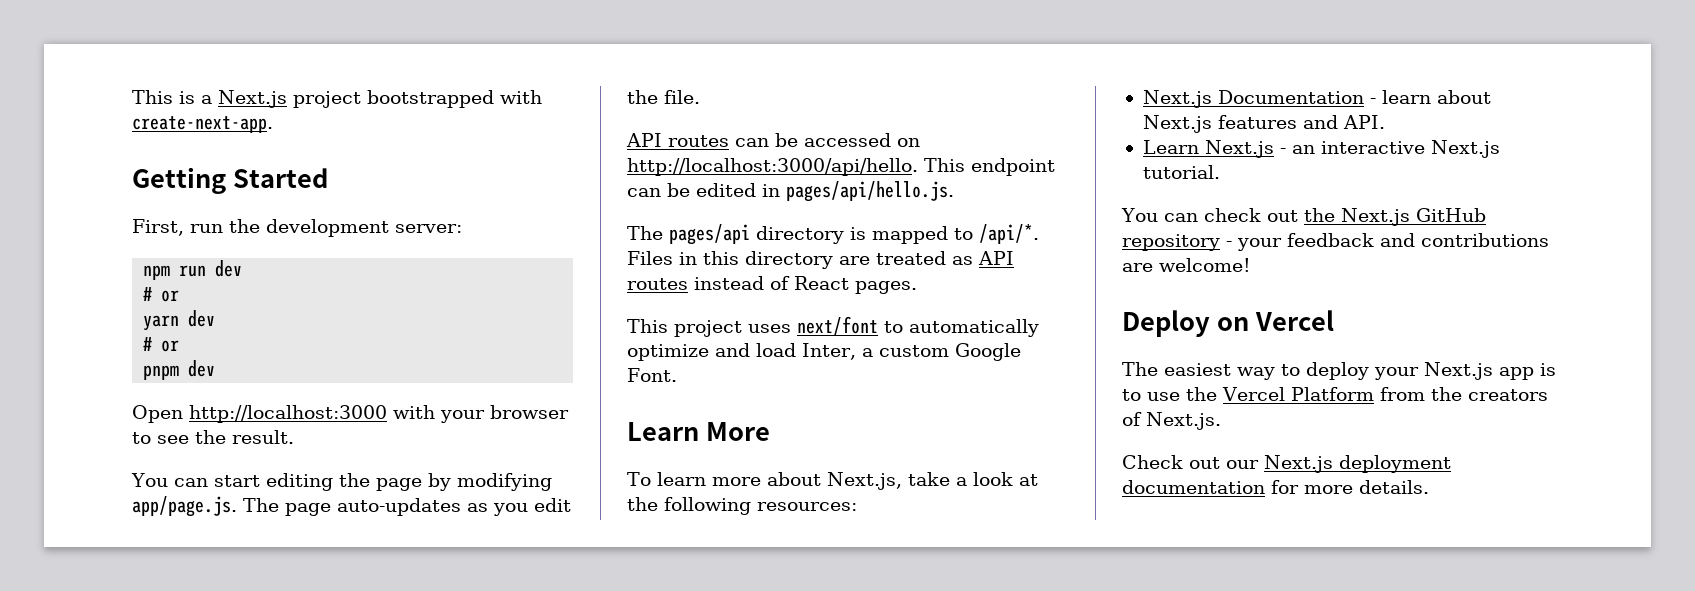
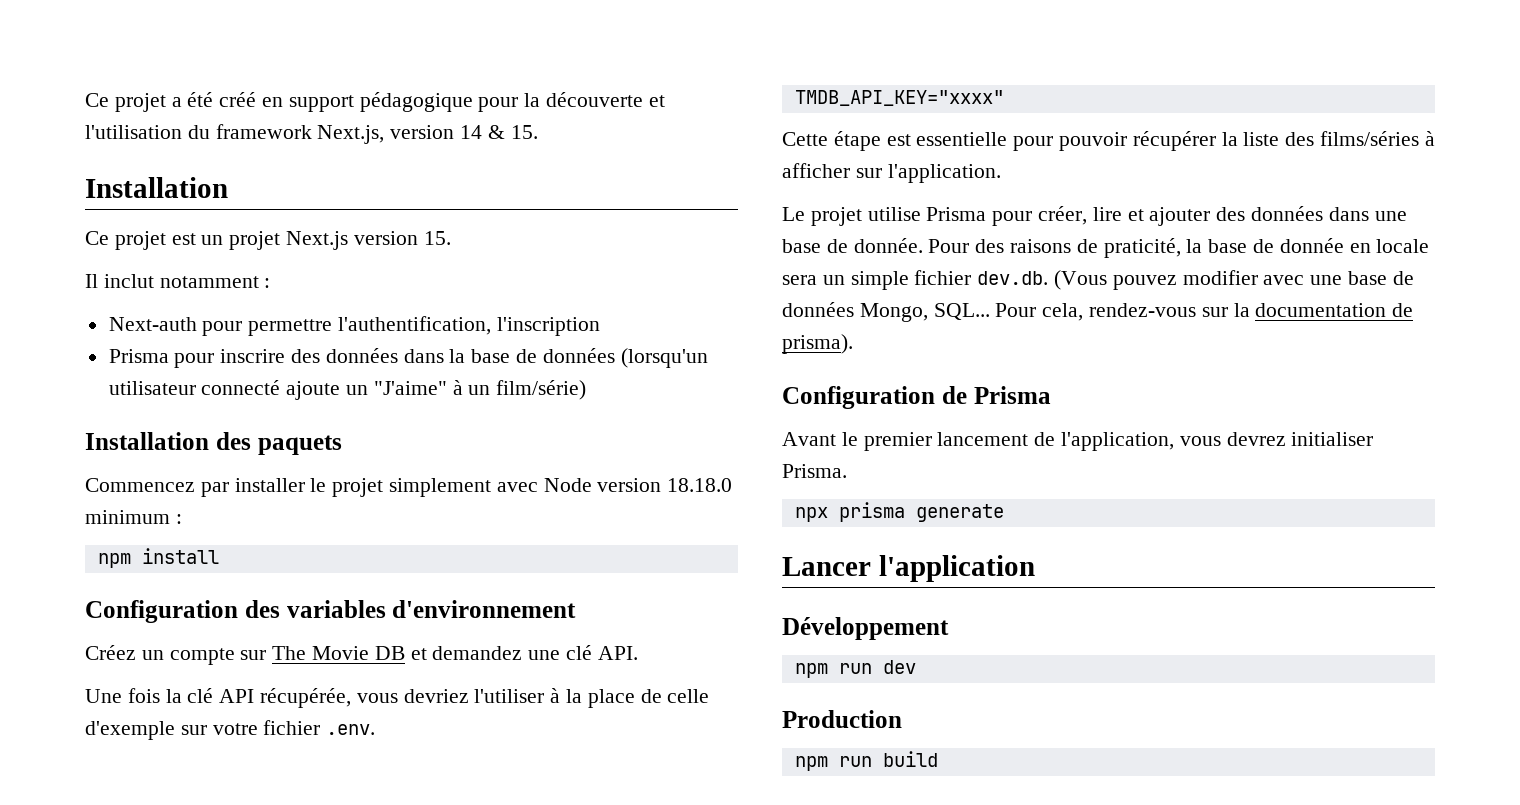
- This is a Next.js project bootstrapped with create-next-app.
- Getting Started
- First, run the development server:
+ Ce projet a été créé en support pédagogique pour la découverte et l'utilisation du framework Next.js, version 14 & 15.
+ Installation
+ Ce projet est un projet Next.js version 15.
+ Il inclut notamment :
+ Next-auth pour permettre l'authentification, l'inscription
+ Prisma pour inscrire des données dans la base de données (lorsqu'un utilisateur connecté ajoute un "J'aime" à un film/série)
+ Installation des paquets
+ Commencez par installer le projet simplement avec Node version 18.18.0 minimum :
+ npm install
+ Configuration des variables d'environnement
+ Créez un compte sur The Movie DB et demandez une clé API.
+ Une fois la clé API récupérée, vous devriez l'utiliser à la place de celle d'exemple sur votre fichier .env.
+ TMDB_API_KEY="xxxx"
+ Cette étape est essentielle pour pouvoir récupérer la liste des films/séries à afficher sur l'application.
+ Le projet utilise Prisma pour créer, lire et ajouter des données dans une base de donnée. Pour des raisons de praticité, la base de donnée en locale sera un simple fichier dev.db. (Vous pouvez modifier avec une base de données Mongo, SQL... Pour cela, rendez-vous sur la documentation de prisma).
+ Configuration de Prisma
+ Avant le premier lancement de l'application, vous devrez initialiser Prisma.
+ npx prisma generate
+ Lancer l'application
+ Développement
  npm run dev
- # or
- yarn dev
- # or
- pnpm dev
- Open http://localhost:3000 with your browser to see the result.
- You can start editing the page by modifying app/page.js. The page auto-updates as you edit the file.
- API routes can be accessed on http://localhost:3000/api/hello. This endpoint can be edited in pages/api/hello.js.
- The pages/api directory is mapped to /api/*. Files in this directory are treated as API routes instead of React pages.
- This project uses next/font to automatically optimize and load Inter, a custom Google Font.
- Learn More
- To learn more about Next.js, take a look at the following resources:
- Next.js Documentation - learn about Next.js features and API.
- Learn Next.js - an interactive Next.js tutorial.
- You can check out the Next.js GitHub repository - your feedback and contributions are welcome!
- Deploy on Vercel
- The easiest way to deploy your Next.js app is to use the Vercel Platform from the creators of Next.js.
- Check out our Next.js deployment documentation for more details.
+ Production
+ npm run build

